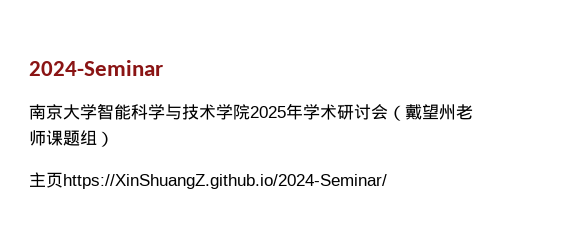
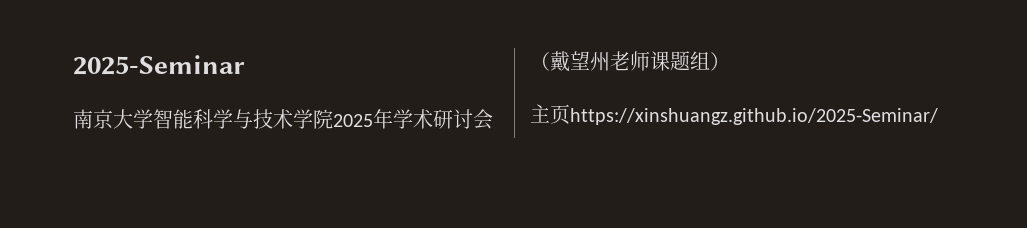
- 2024-Seminar
+ 2025-Seminar
- 主页https://XinShuangZ.github.io/2024-Seminar/
+ 主页https://xinshuangz.github.io/2025-Seminar/

